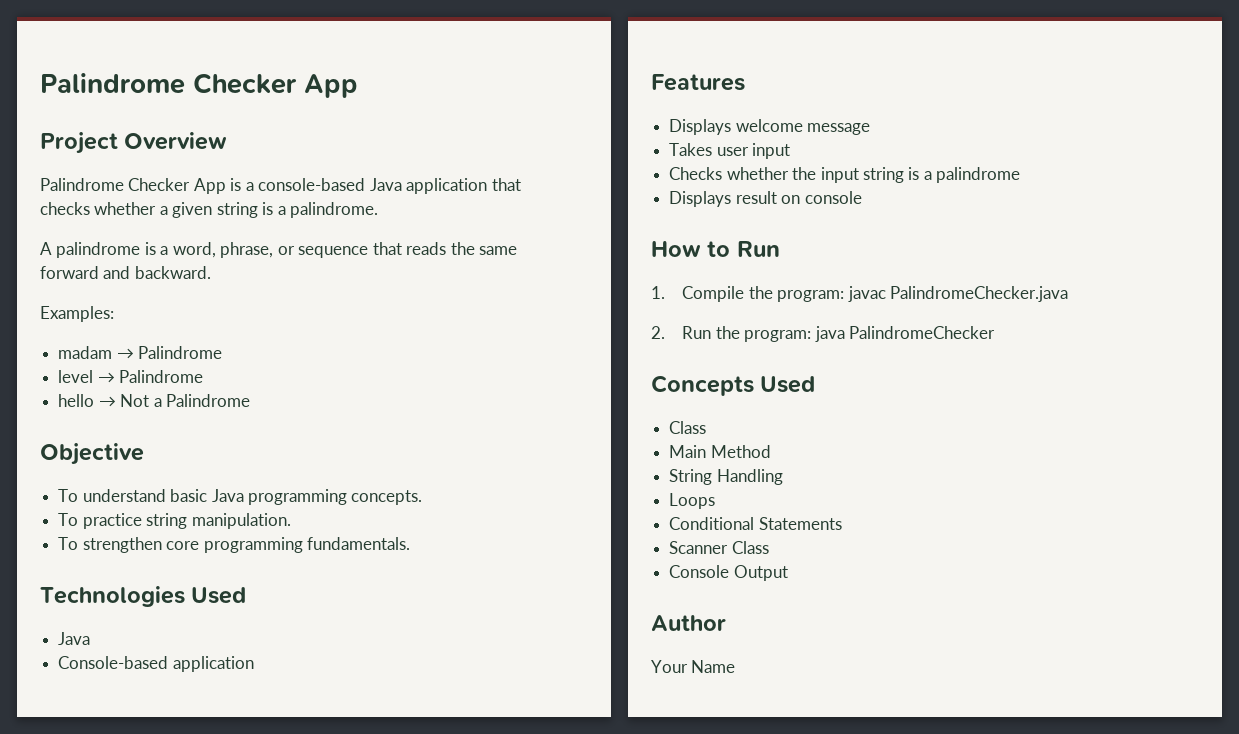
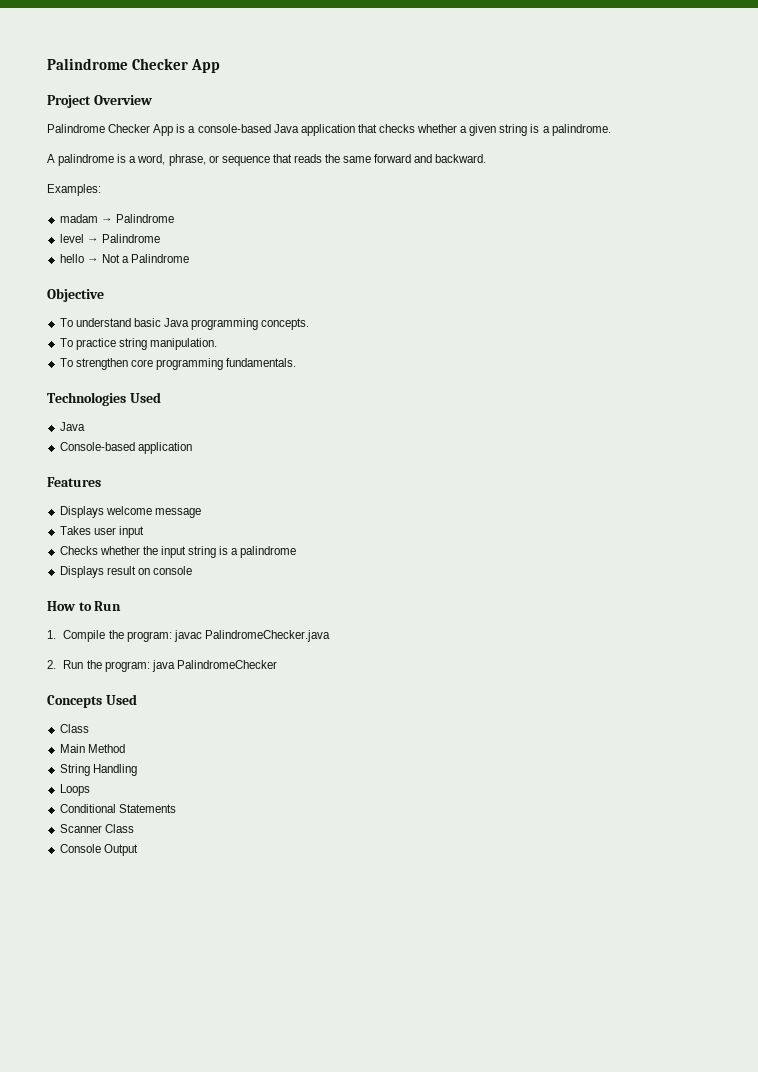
- Author
- Your Name

